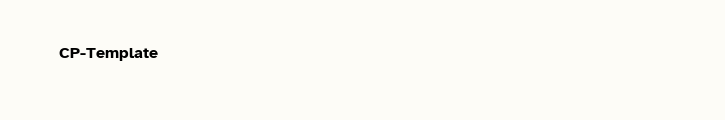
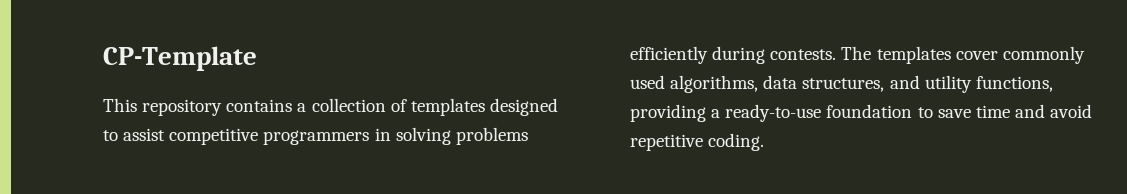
+ This repository contains a collection of templates designed to assist competitive programmers in solving problems efficiently during contests. The templates cover commonly used algorithms, data structures, and utility functions, providing a ready-to-use foundation to save time and avoid repetitive coding.

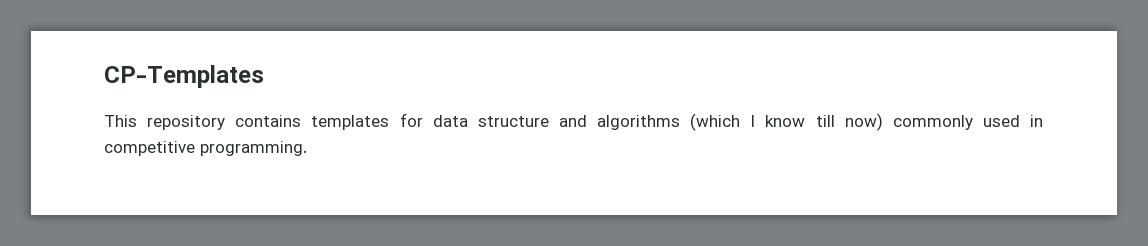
- CP-Template
+ CP-Templates
- This repository contains a collection of templates designed to assist competitive programmers in solving problems efficiently during contests. The templates cover commonly used algorithms, data structures, and utility functions, providing a ready-to-use foundation to save time and avoid repetitive coding.
+ This repository contains templates for data structure and algorithms (which I know till now) commonly used in competitive programming.

